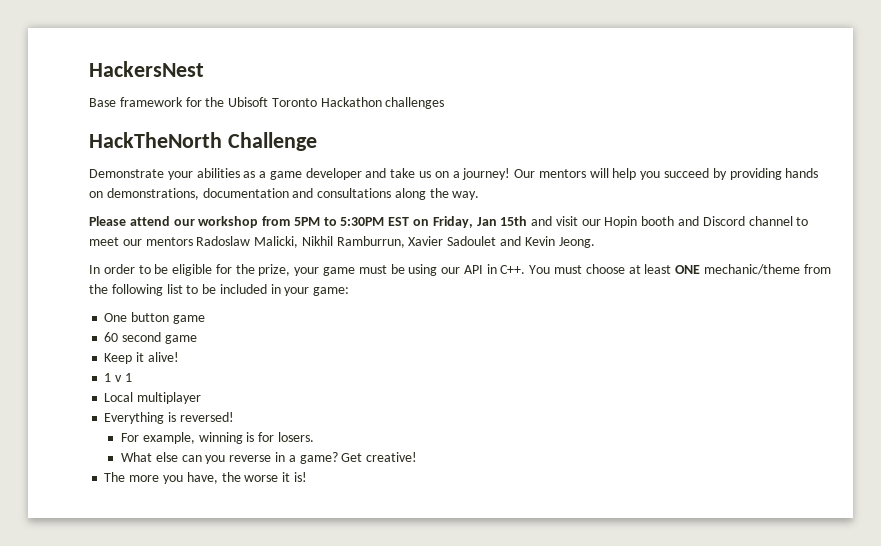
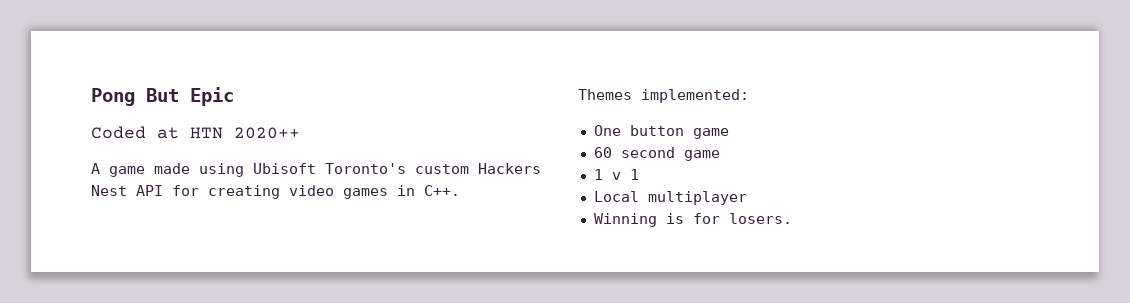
- HackersNest
- Base framework for the Ubisoft Toronto Hackathon challenges
- HackTheNorth Challenge
- Demonstrate your abilities as a game developer and take us on a journey! Our mentors will help you succeed by providing hands on demonstrations, documentation and consultations along the way.
- Please attend our workshop from 5PM to 5:30PM EST on Friday, Jan 15th and visit our Hopin booth and Discord channel to meet our mentors Radoslaw Malicki, Nikhil Ramburrun, Xavier Sadoulet and Kevin Jeong.
- In order to be eligible for the prize, your game must be using our API in C++. You must choose at least ONE mechanic/theme from the following list to be included in your game:
+ Pong But Epic
+ Coded at HTN 2020++
+ A game made using Ubisoft Toronto's custom Hackers Nest API for creating video games in C++.
+ Themes implemented:
- Keep it alive!
- Everything is reversed!
- For example, winning is for losers.
- What else can you reverse in a game? Get creative!
- The more you have, the worse it is!
+ Winning is for losers.

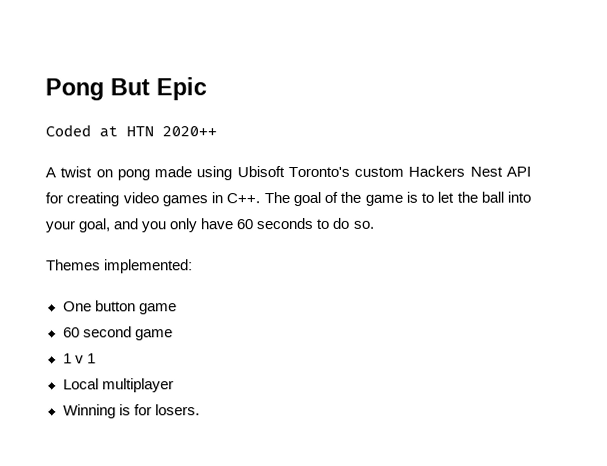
- A game made using Ubisoft Toronto's custom Hackers Nest API for creating video games in C++.
+ A twist on pong made using Ubisoft Toronto's custom Hackers Nest API for creating video games in C++. The goal of the game is to let the ball into your goal, and you only have 60 seconds to do so.

